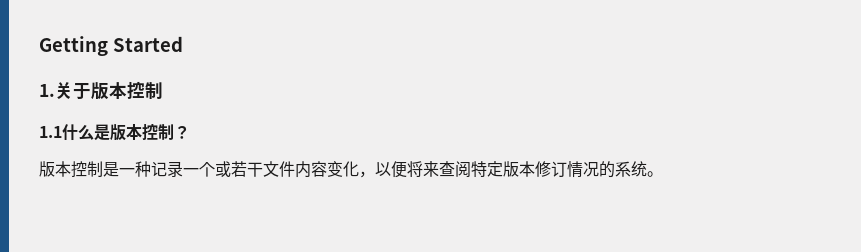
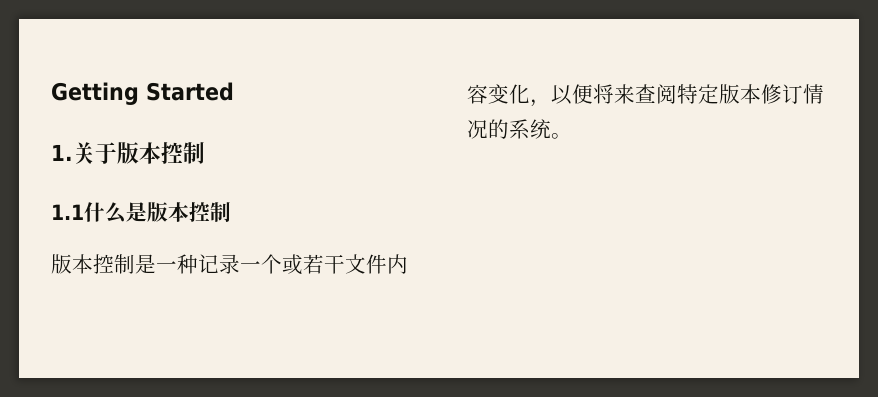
- 1.1什么是版本控制？
+ 1.1什么是版本控制

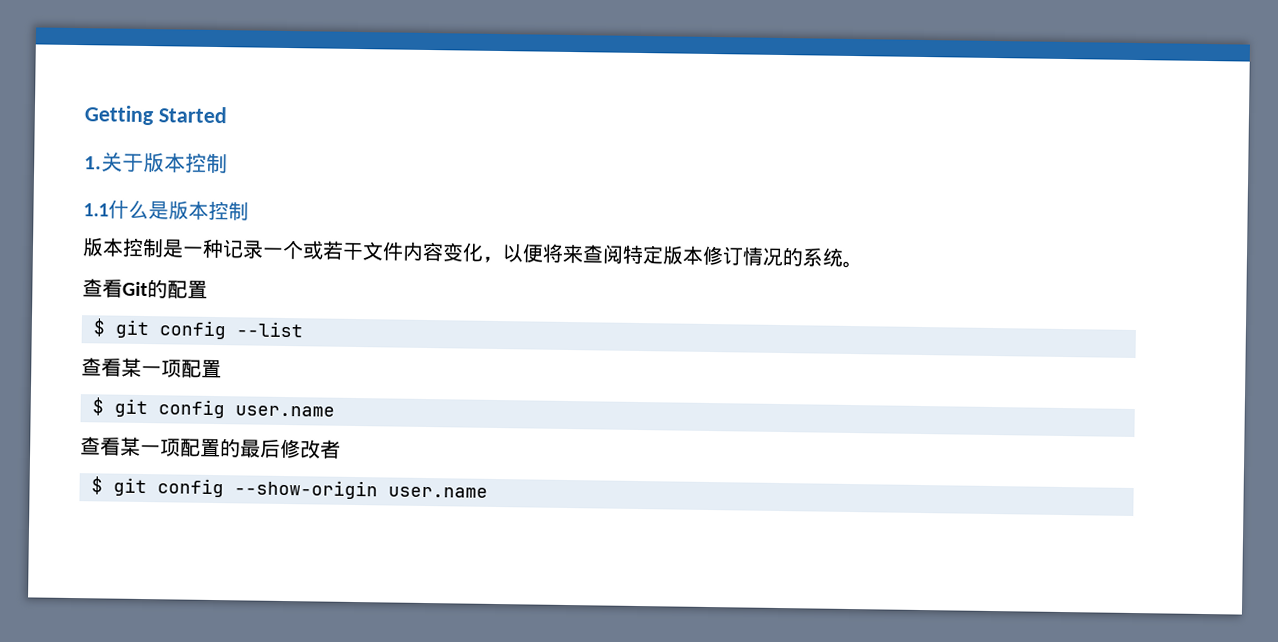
+ 查看Git的配置
+ $ git config --list
+ 查看某一项配置
+ $ git config user.name
+ 查看某一项配置的最后修改者
+ $ git config --show-origin user.name

